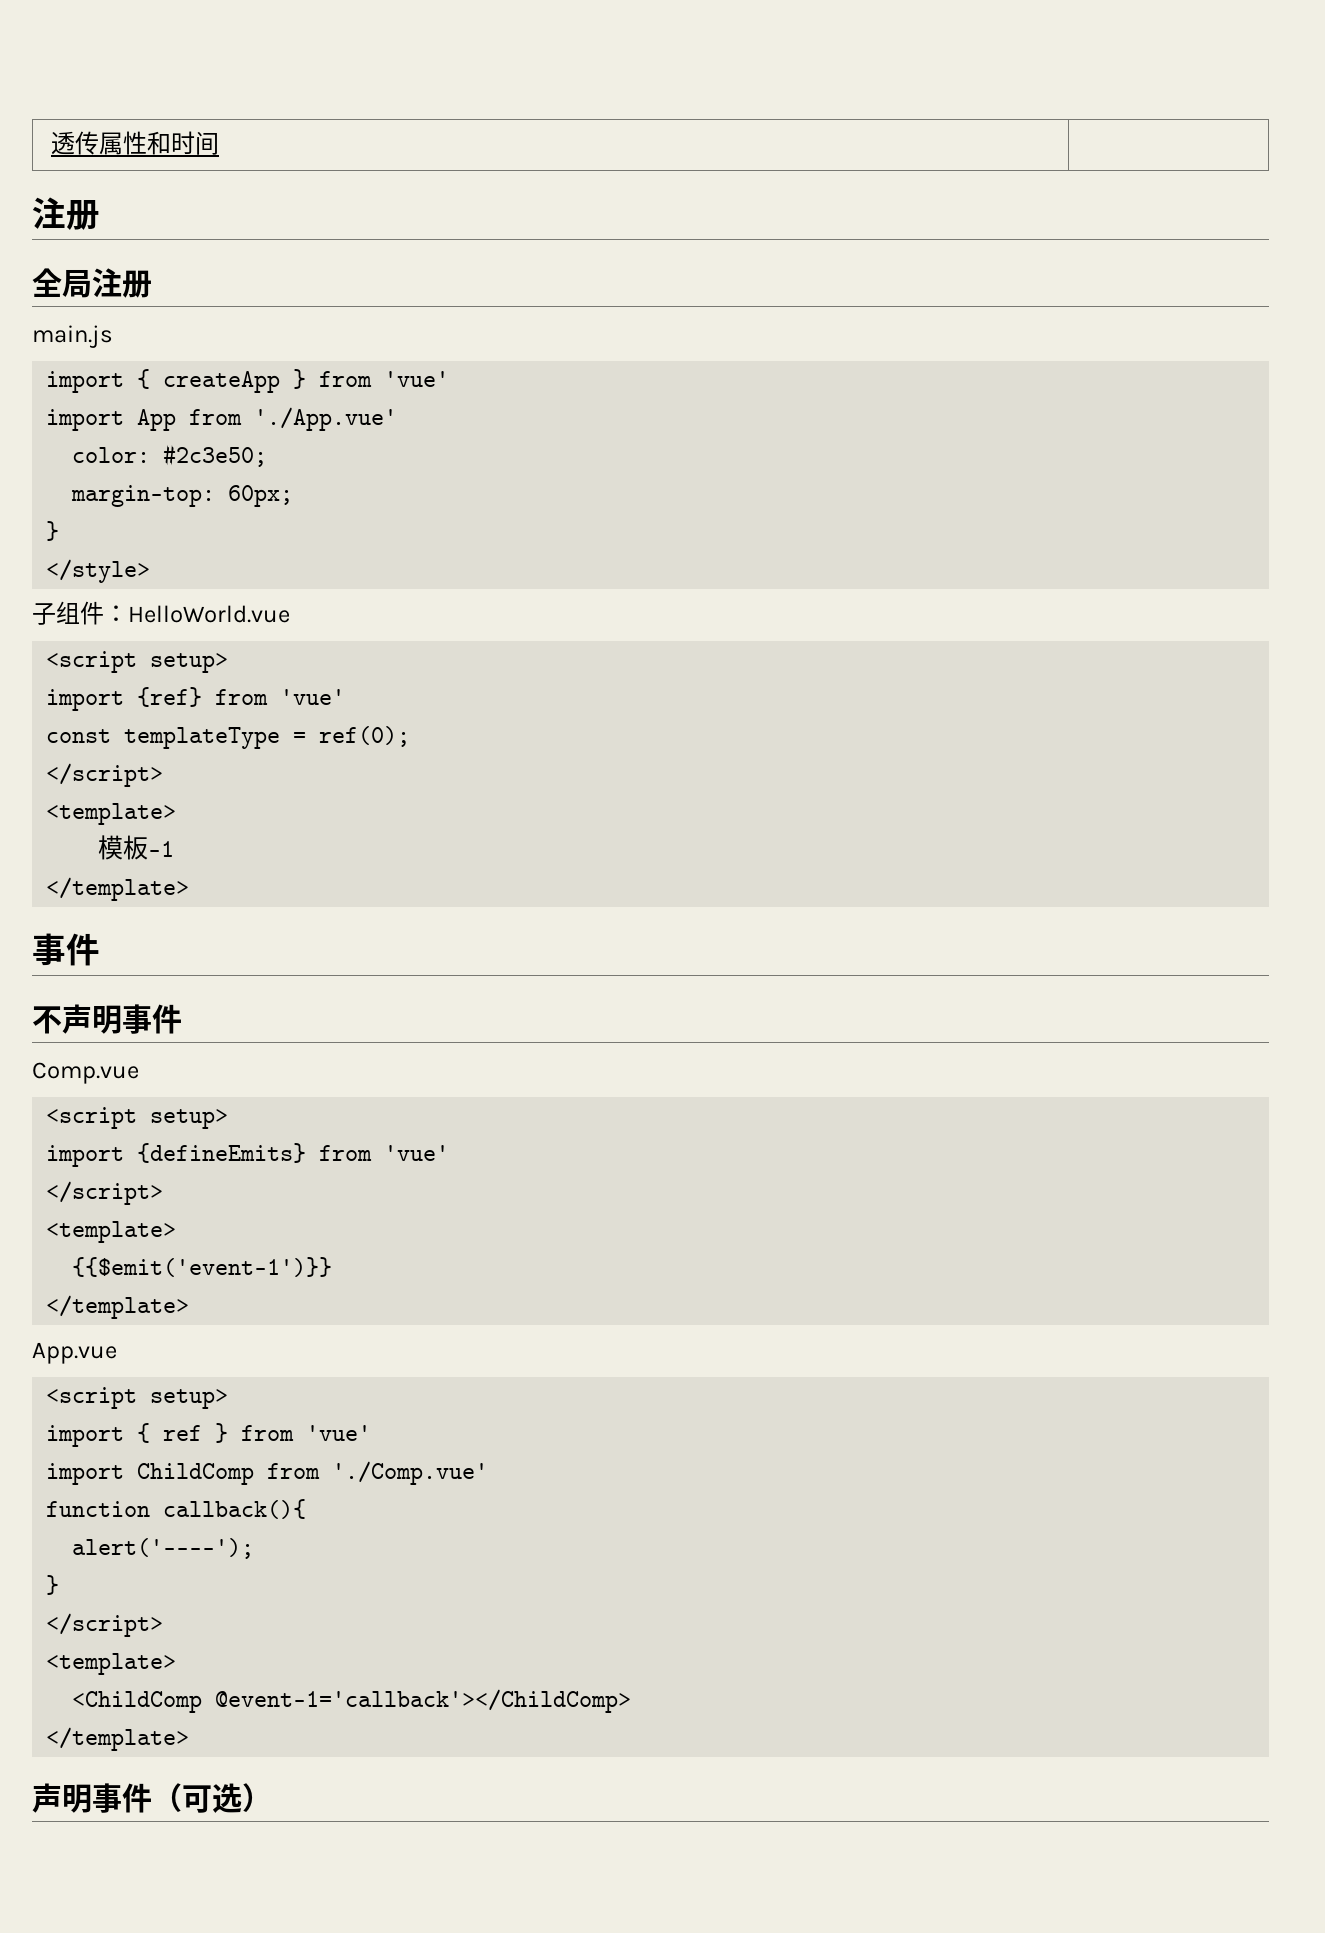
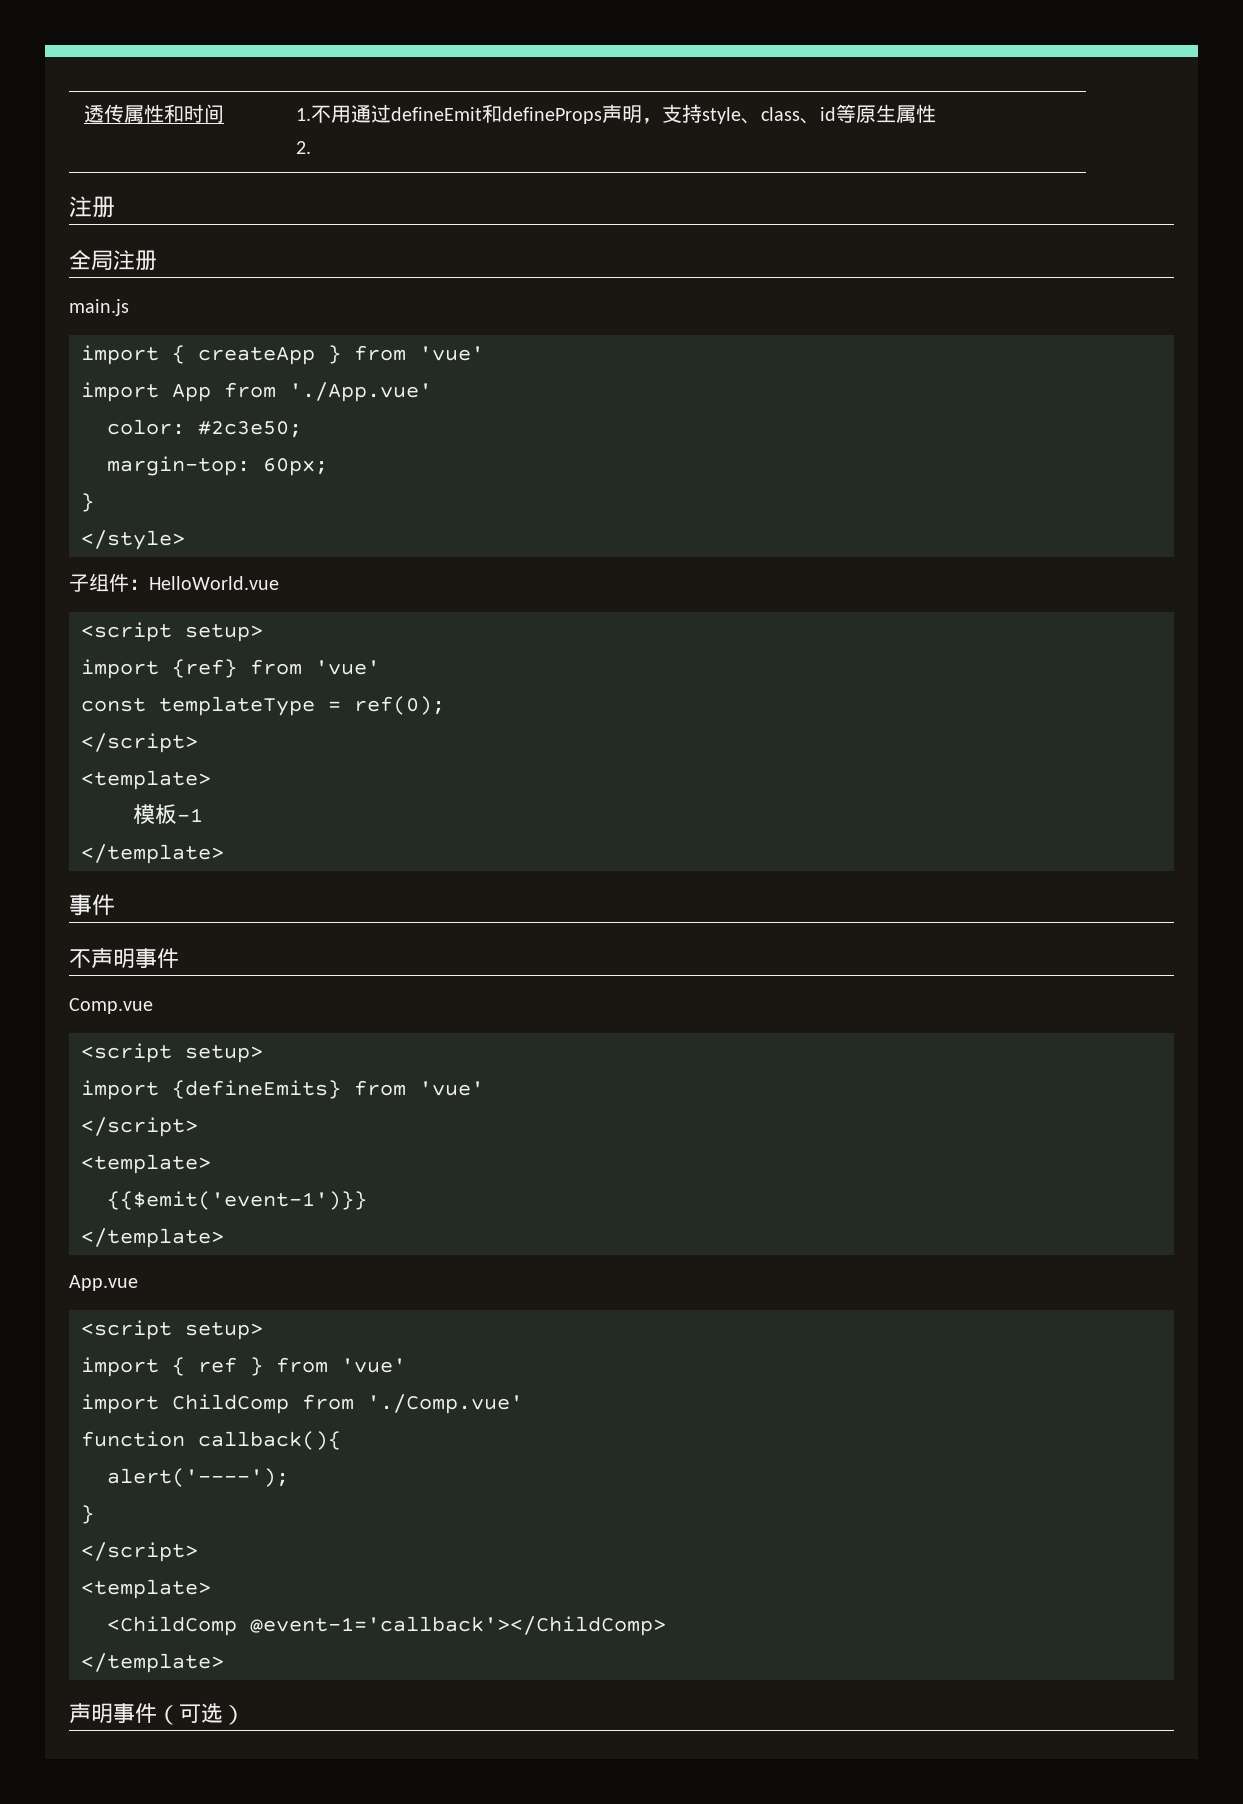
- 透传属性和时间 |
+ 透传属性和时间 | 1.不用通过defineEmit和defineProps声明，支持style、class、id等原生属性
+ 2.

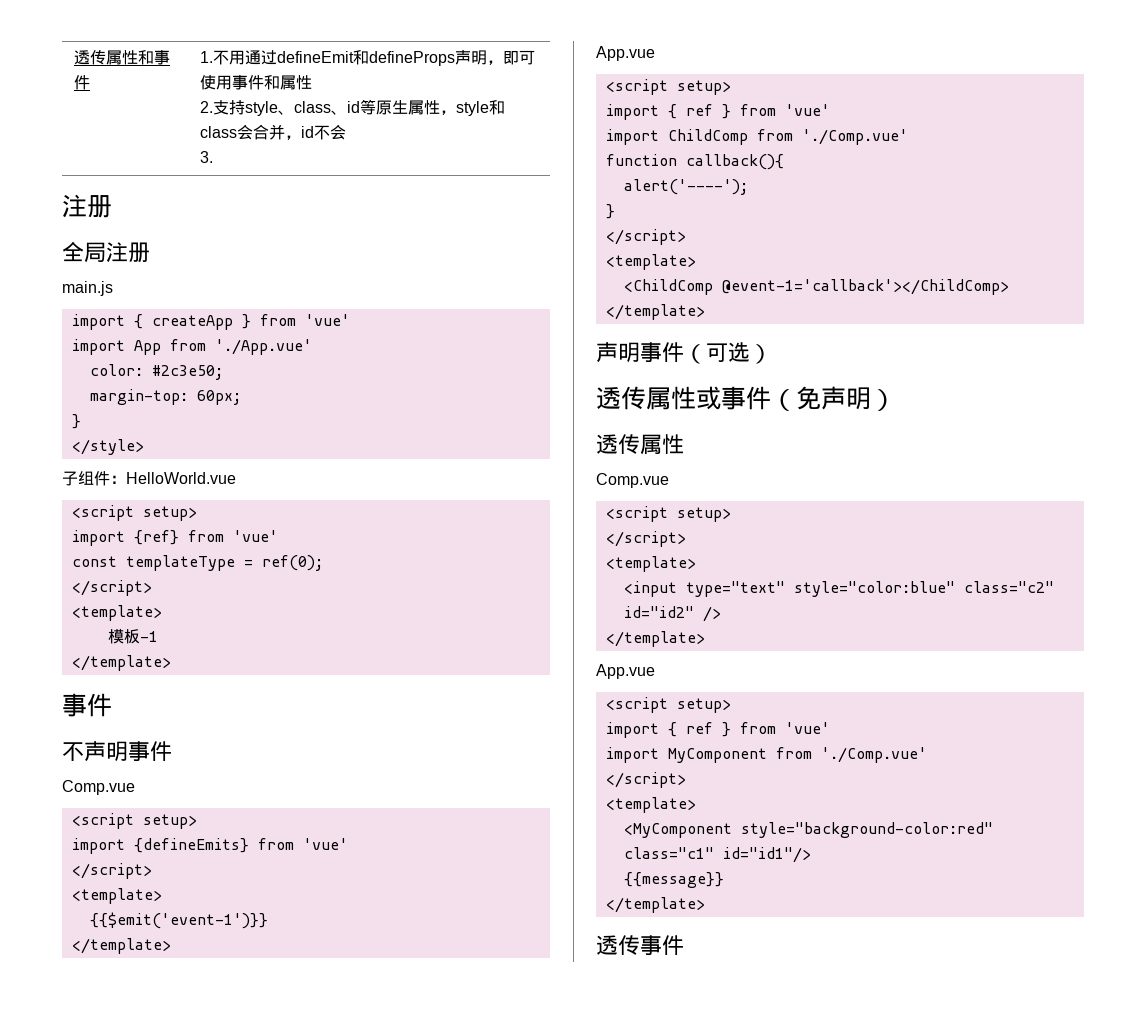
- 透传属性和时间 | 1.不用通过defineEmit和defineProps声明，支持style、class、id等原生属性
- 2.
+ 透传属性和事件 | 1.不用通过defineEmit和defineProps声明，即可使用事件和属性
+ 2.支持style、class、id等原生属性，style和class会合并，id不会
+ 3.
+ 透传属性或事件（免声明）
+ 透传属性
+ Comp.vue
+ <script setup>
+ </script>
+ <template>
+ <input type="text" style="color:blue" class="c2" id="id2" />
+ </template>
+ App.vue
+ <script setup>
+ import { ref } from 'vue'
+ import MyComponent from './Comp.vue'
+ </script>
+ <template>
+ <MyComponent style="background-color:red" class="c1" id="id1"/>
+ {{message}}
+ </template>
+ 透传事件

